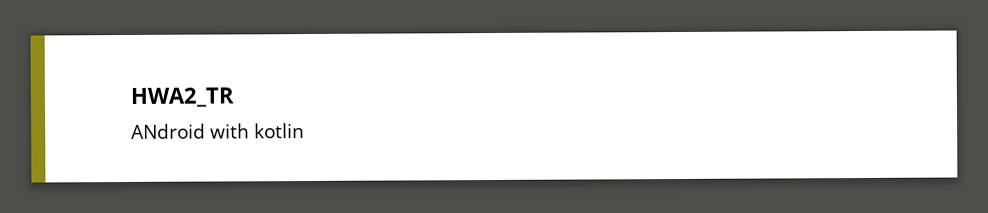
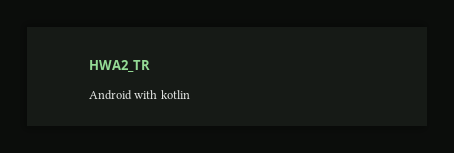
- ANdroid with kotlin
+ Android with kotlin

